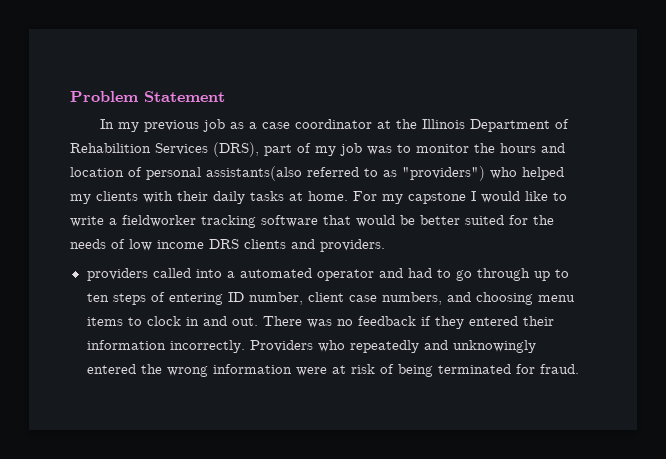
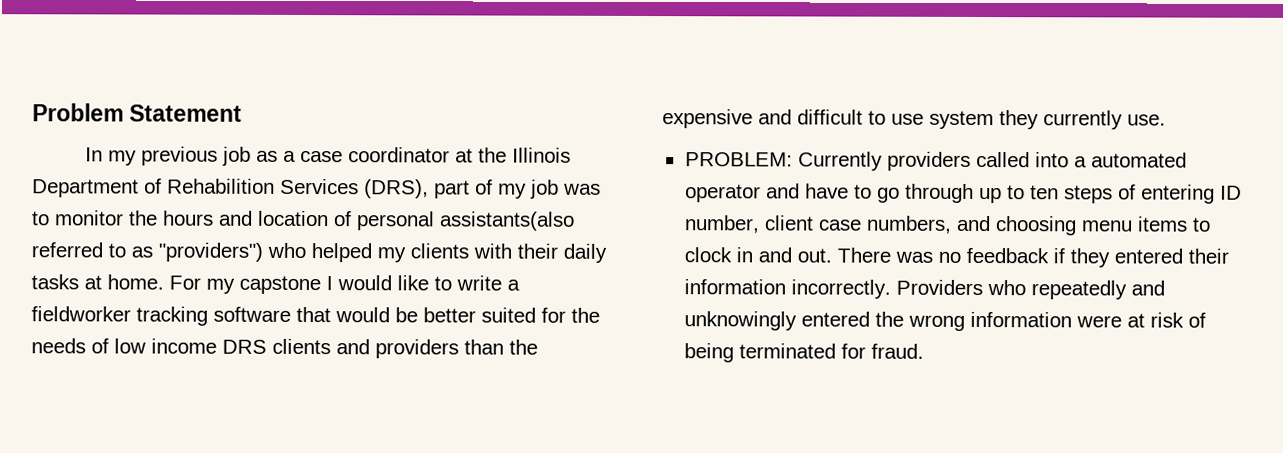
- For my capstone I would like to write a fieldworker tracking software that would be better suited for the needs of low income DRS clients and providers.
- providers called into a automated operator and had to go through up to ten steps of entering ID number, client case numbers, and choosing menu items to clock in and out.
+ For my capstone I would like to write a fieldworker tracking software that would be better suited for the needs of low income DRS clients and providers than the expensive and difficult to use system they currently use.
+ PROBLEM: Currently providers called into a automated operator and have to go through up to ten steps of entering ID number, client case numbers, and choosing menu items to clock in and out.

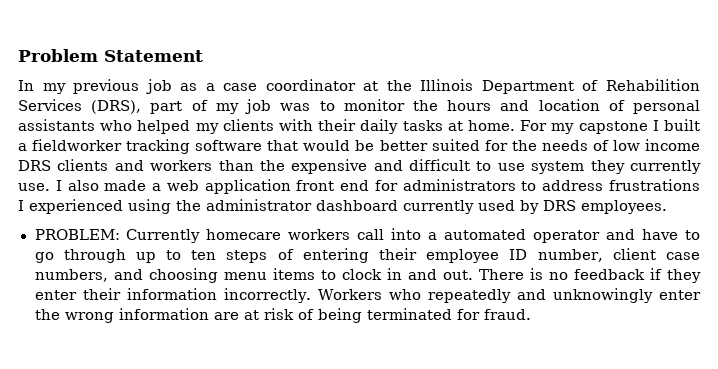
- In my previous job as a case coordinator at the Illinois Department of Rehabilition Services (DRS), part of my job was to monitor the hours and location of personal assistants(also referred to as "providers") who helped my clients with their daily tasks at home.
+ In my previous job as a case coordinator at the Illinois Department of Rehabilition Services (DRS), part of my job was to monitor the hours and location of personal assistants who helped my clients with their daily tasks at home.
- For my capstone I would like to write a fieldworker tracking software that would be better suited for the needs of low income DRS clients and providers than the expensive and difficult to use system they currently use.
+ For my capstone I built a fieldworker tracking software that would be better suited for the needs of low income DRS clients and workers than the expensive and difficult to use system they currently use. I also made a web application front end for administrators to address frustrations I experienced using the administrator dashboard currently used by DRS employees.
- PROBLEM: Currently providers called into a automated operator and have to go through up to ten steps of entering ID number, client case numbers, and choosing menu items to clock in and out.
+ PROBLEM: Currently homecare workers call into a automated operator and have to go through up to ten steps of entering their employee ID number, client case numbers, and choosing menu items to clock in and out.
- There was no feedback if they entered their information incorrectly.
+ There is no feedback if they enter their information incorrectly.
- Providers who repeatedly and unknowingly entered the wrong information were at risk of being terminated for fraud.
+ Workers who repeatedly and unknowingly enter the wrong information are at risk of being terminated for fraud.

